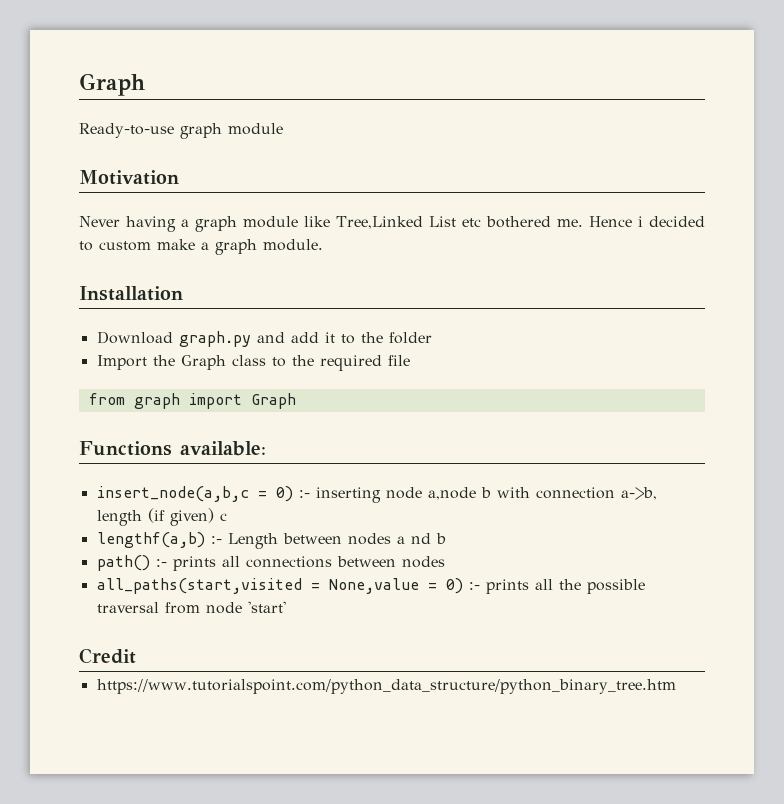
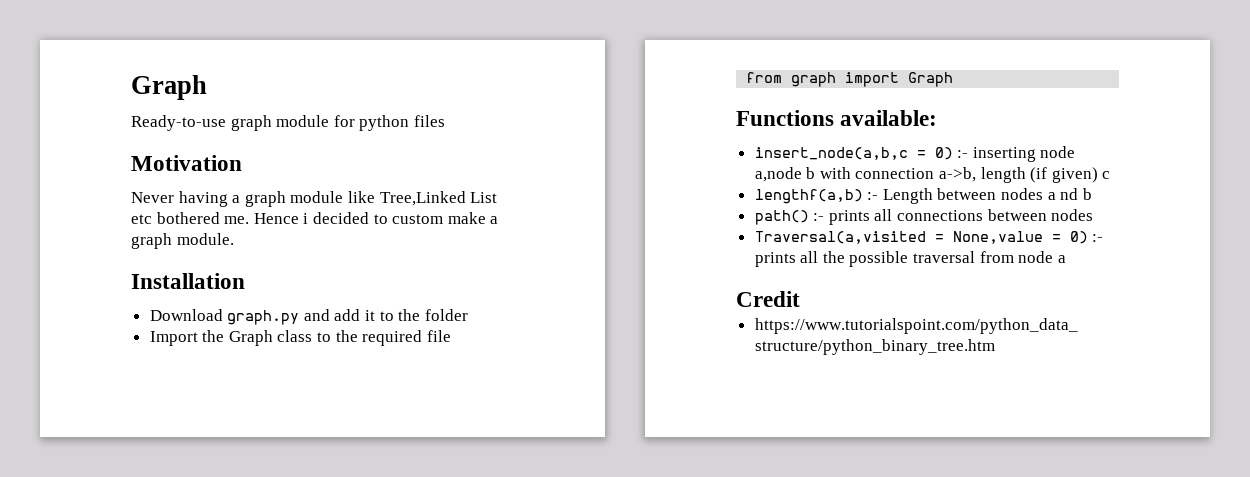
- Ready-to-use graph module
+ Ready-to-use graph module for python files
- all_paths(start,visited = None,value = 0) :- prints all the possible traversal from node 'start'
+ Traversal(a,visited = None,value = 0) :- prints all the possible traversal from node a

